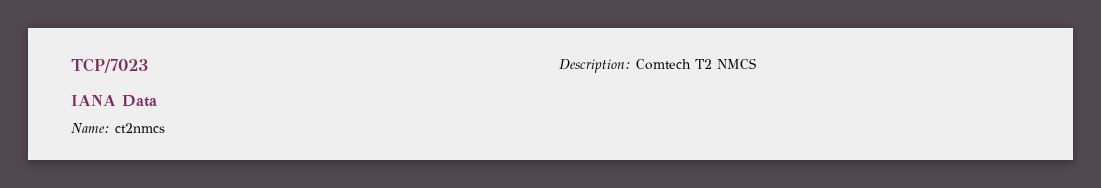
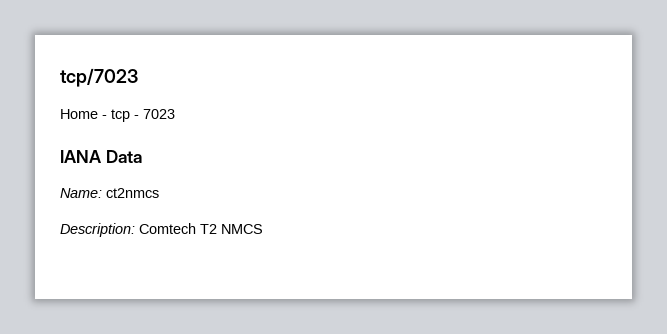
- TCP/7023
+ tcp/7023
+ Home - tcp - 7023

